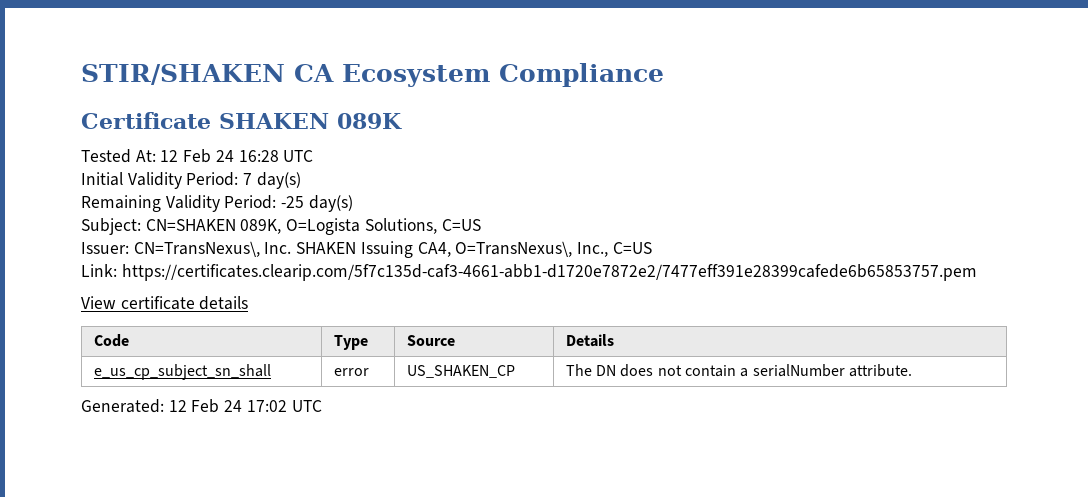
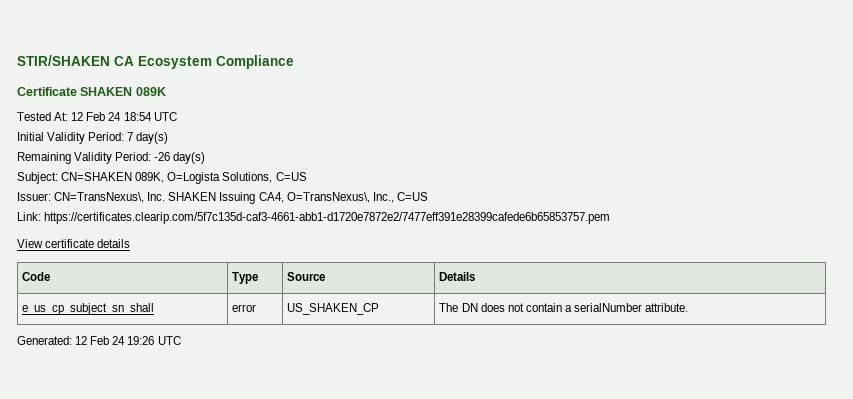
- Tested At: 12 Feb 24 16:28 UTC
+ Tested At: 12 Feb 24 18:54 UTC
- Remaining Validity Period: -25 day(s)
+ Remaining Validity Period: -26 day(s)
- Generated: 12 Feb 24 17:02 UTC
+ Generated: 12 Feb 24 19:26 UTC

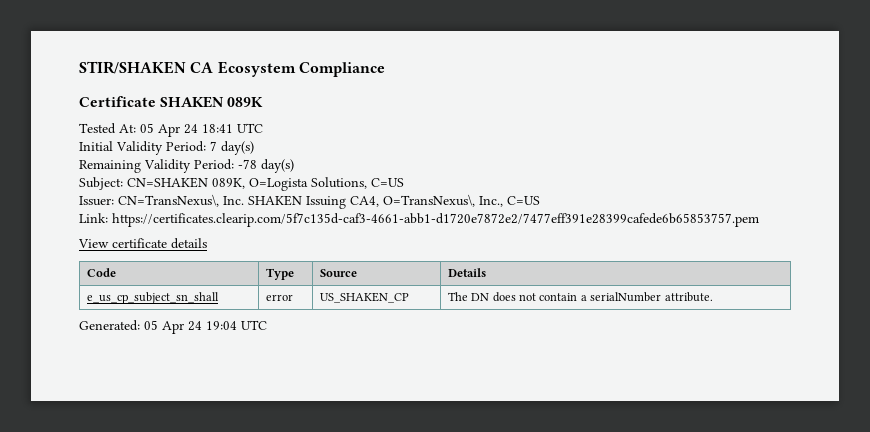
- Tested At: 12 Feb 24 18:54 UTC
+ Tested At: 05 Apr 24 18:41 UTC
- Remaining Validity Period: -26 day(s)
+ Remaining Validity Period: -78 day(s)
- Generated: 12 Feb 24 19:26 UTC
+ Generated: 05 Apr 24 19:04 UTC

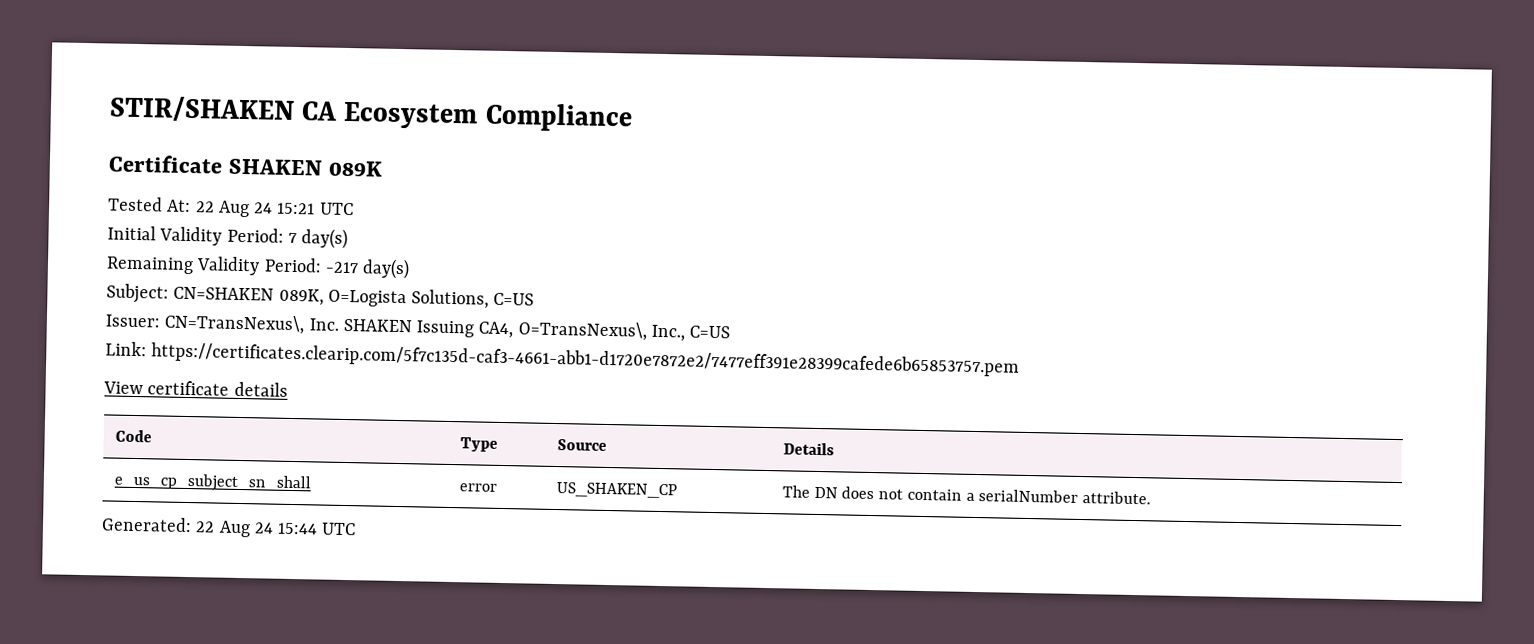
- Tested At: 05 Apr 24 18:41 UTC
+ Tested At: 22 Aug 24 15:21 UTC
- Remaining Validity Period: -78 day(s)
+ Remaining Validity Period: -217 day(s)
- Generated: 05 Apr 24 19:04 UTC
+ Generated: 22 Aug 24 15:44 UTC

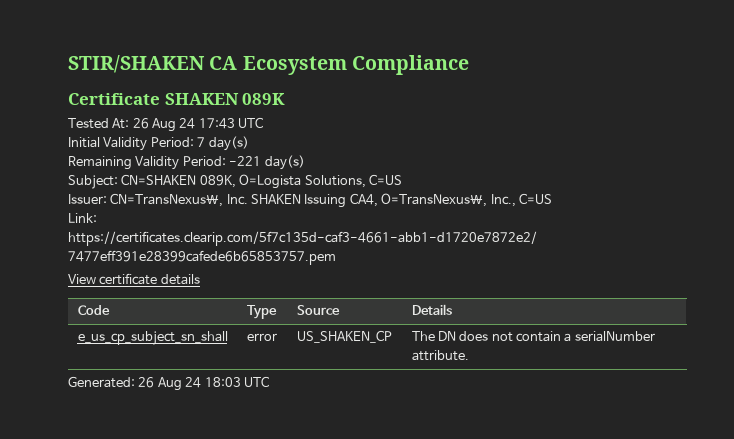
- Tested At: 22 Aug 24 15:21 UTC
+ Tested At: 26 Aug 24 17:43 UTC
- Remaining Validity Period: -217 day(s)
+ Remaining Validity Period: -221 day(s)
- Generated: 22 Aug 24 15:44 UTC
+ Generated: 26 Aug 24 18:03 UTC

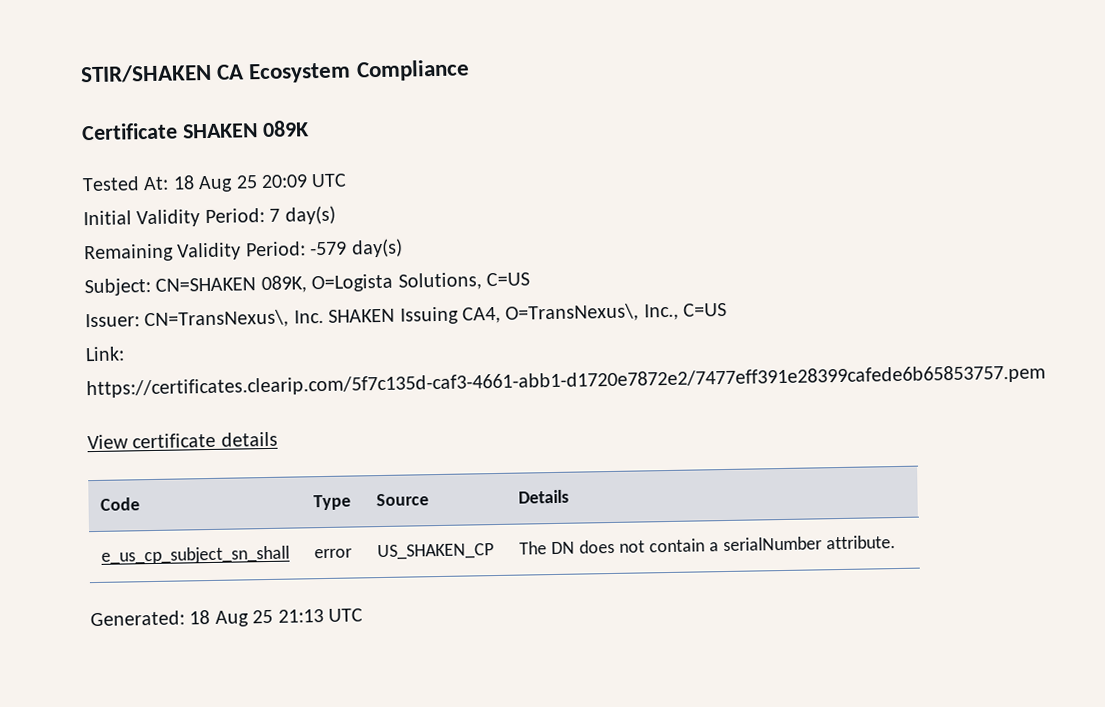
- Tested At: 26 Aug 24 17:43 UTC
+ Tested At: 18 Aug 25 20:09 UTC
- Remaining Validity Period: -221 day(s)
+ Remaining Validity Period: -579 day(s)
- Generated: 26 Aug 24 18:03 UTC
+ Generated: 18 Aug 25 21:13 UTC

